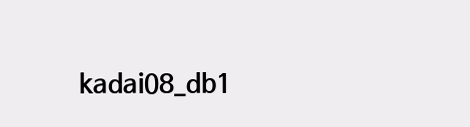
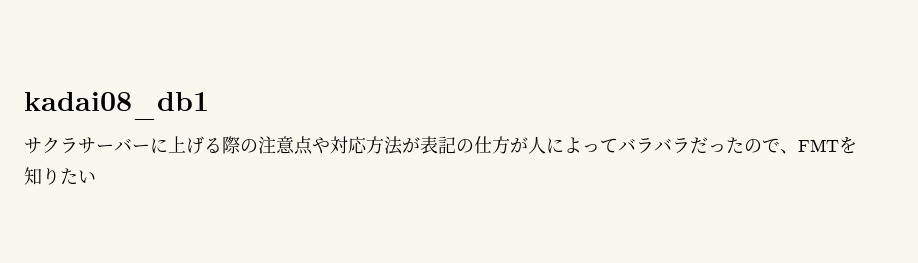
+ サクラサーバーに上げる際の注意点や対応方法が表記の仕方が人によってバラバラだったので、FMTを知りたい

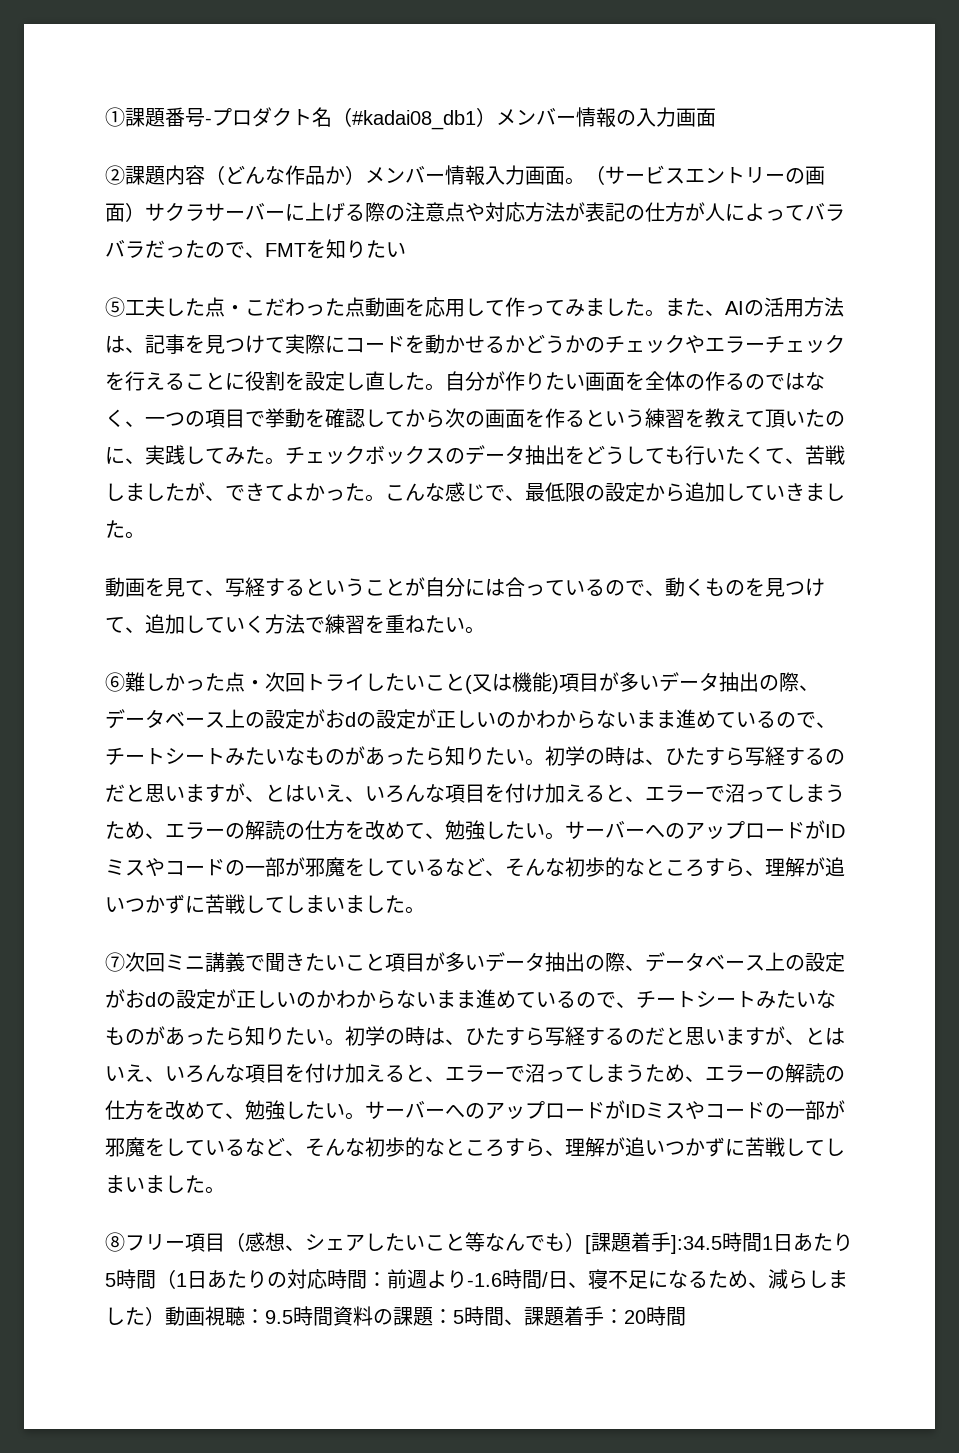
- kadai08_db1
- サクラサーバーに上げる際の注意点や対応方法が表記の仕方が人によってバラバラだったので、FMTを知りたい
+ ①課題番号-プロダクト名（#kadai08_db1）メンバー情報の入力画面
+ ②課題内容（どんな作品か）メンバー情報入力画面。（サービスエントリーの画面）サクラサーバーに上げる際の注意点や対応方法が表記の仕方が人によってバラバラだったので、FMTを知りたい
+ ⑤工夫した点・こだわった点動画を応用して作ってみました。また、AIの活用方法は、記事を見つけて実際にコードを動かせるかどうかのチェックやエラーチェックを行えることに役割を設定し直した。自分が作りたい画面を全体の作るのではなく、一つの項目で挙動を確認してから次の画面を作るという練習を教えて頂いたのに、実践してみた。チェックボックスのデータ抽出をどうしても行いたくて、苦戦しましたが、できてよかった。こんな感じで、最低限の設定から追加していきました。
+ 動画を見て、写経するということが自分には合っているので、動くものを見つけて、追加していく方法で練習を重ねたい。
+ ⑥難しかった点・次回トライしたいこと(又は機能)項目が多いデータ抽出の際、データベース上の設定がおdの設定が正しいのかわからないまま進めているので、チートシートみたいなものがあったら知りたい。初学の時は、ひたすら写経するのだと思いますが、とはいえ、いろんな項目を付け加えると、エラーで沼ってしまうため、エラーの解読の仕方を改めて、勉強したい。サーバーへのアップロードがIDミスやコードの一部が邪魔をしているなど、そんな初歩的なところすら、理解が追いつかずに苦戦してしまいました。
+ ⑦次回ミニ講義で聞きたいこと項目が多いデータ抽出の際、データベース上の設定がおdの設定が正しいのかわからないまま進めているので、チートシートみたいなものがあったら知りたい。初学の時は、ひたすら写経するのだと思いますが、とはいえ、いろんな項目を付け加えると、エラーで沼ってしまうため、エラーの解読の仕方を改めて、勉強したい。サーバーへのアップロードがIDミスやコードの一部が邪魔をしているなど、そんな初歩的なところすら、理解が追いつかずに苦戦してしまいました。
+ ⑧フリー項目（感想、シェアしたいこと等なんでも）[課題着手]:34.5時間1日あたり5時間（1日あたりの対応時間：前週より-1.6時間/日、寝不足になるため、減らしました）動画視聴：9.5時間資料の課題：5時間、課題着手：20時間

